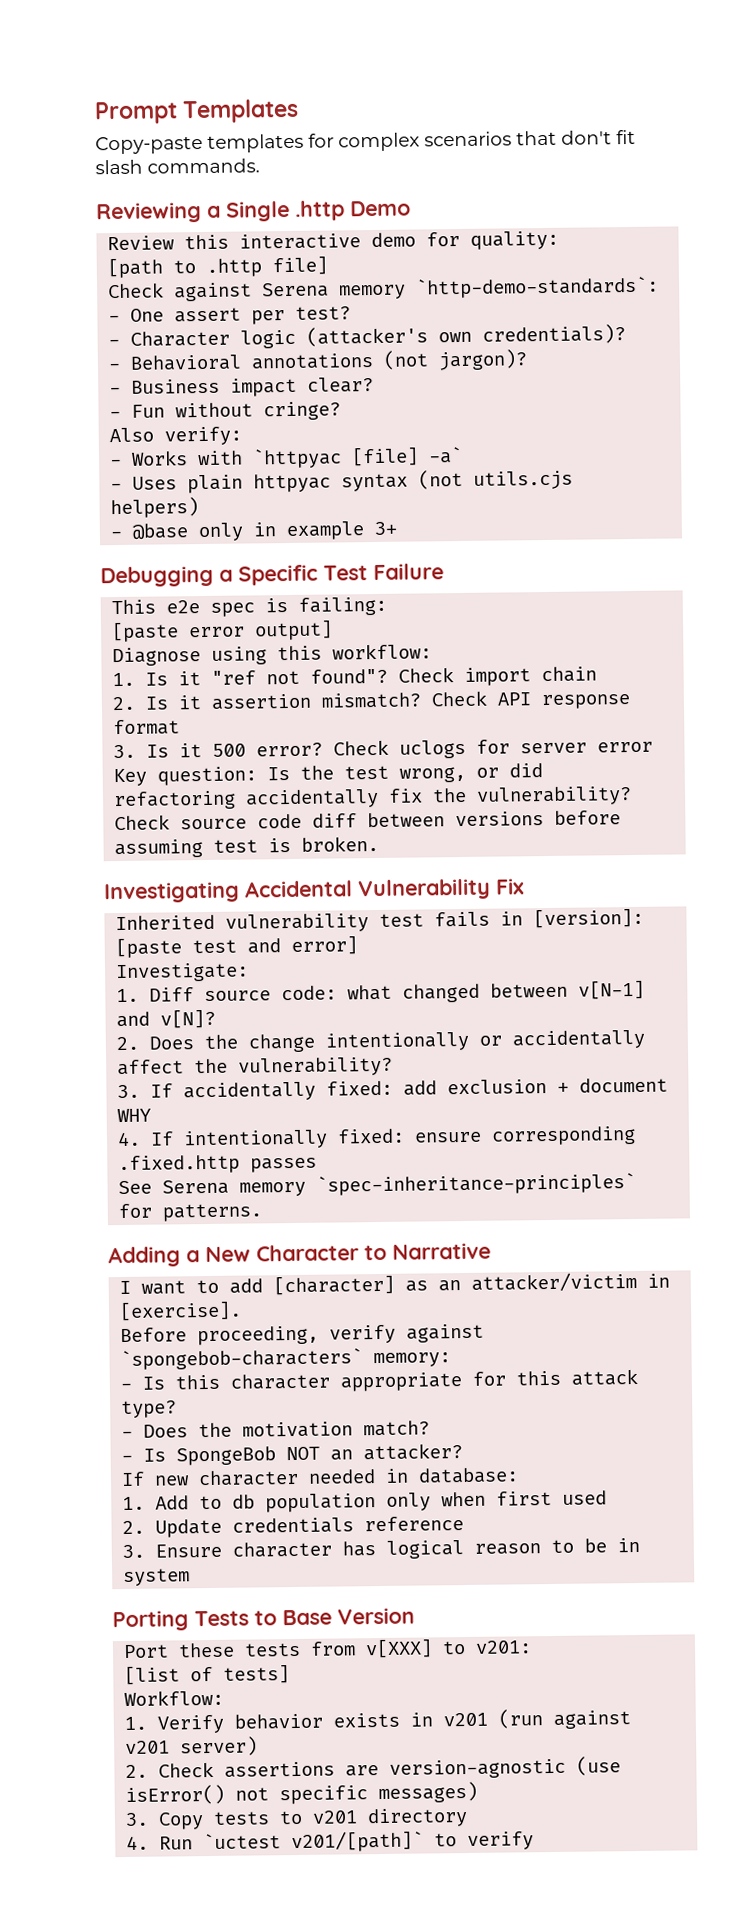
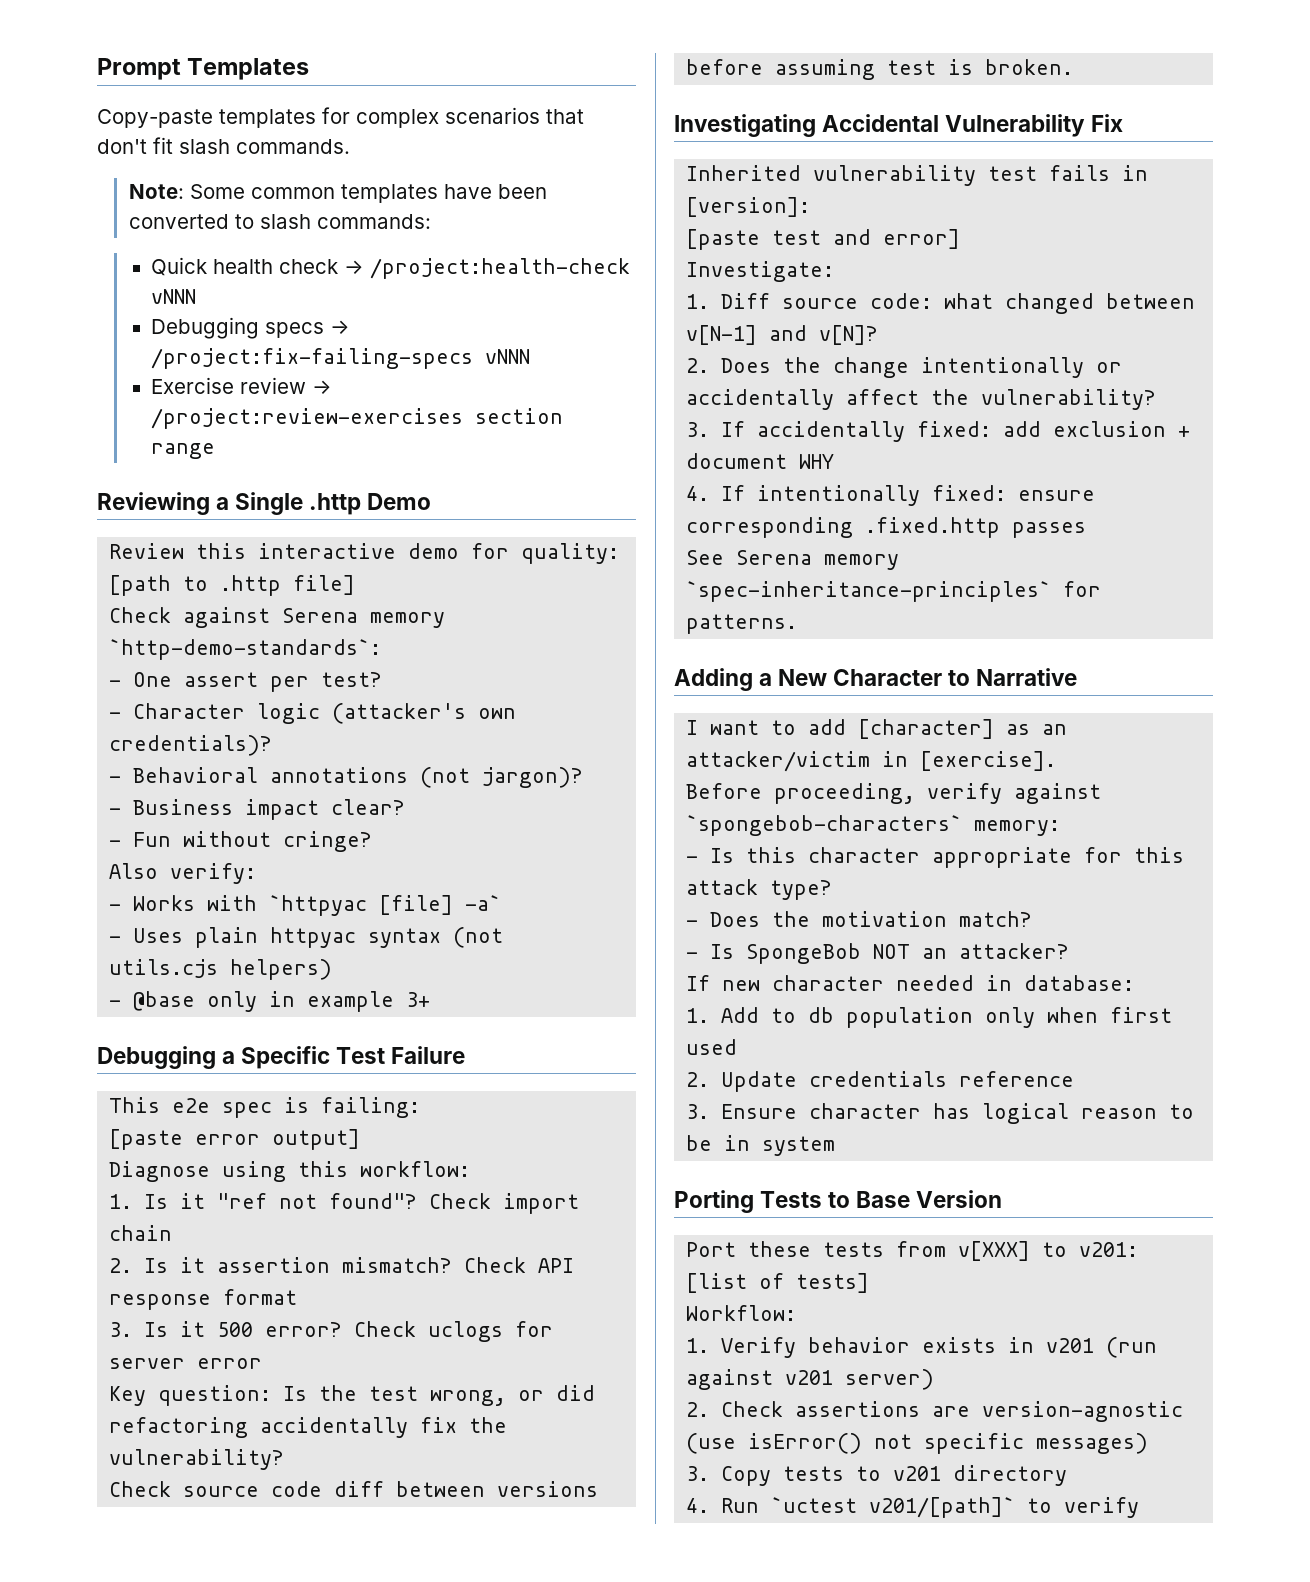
+ Note: Some common templates have been converted to slash commands:
+ Quick health check → /project:health-check vNNN
+ Debugging specs → /project:fix-failing-specs vNNN
+ Exercise review → /project:review-exercises section range

